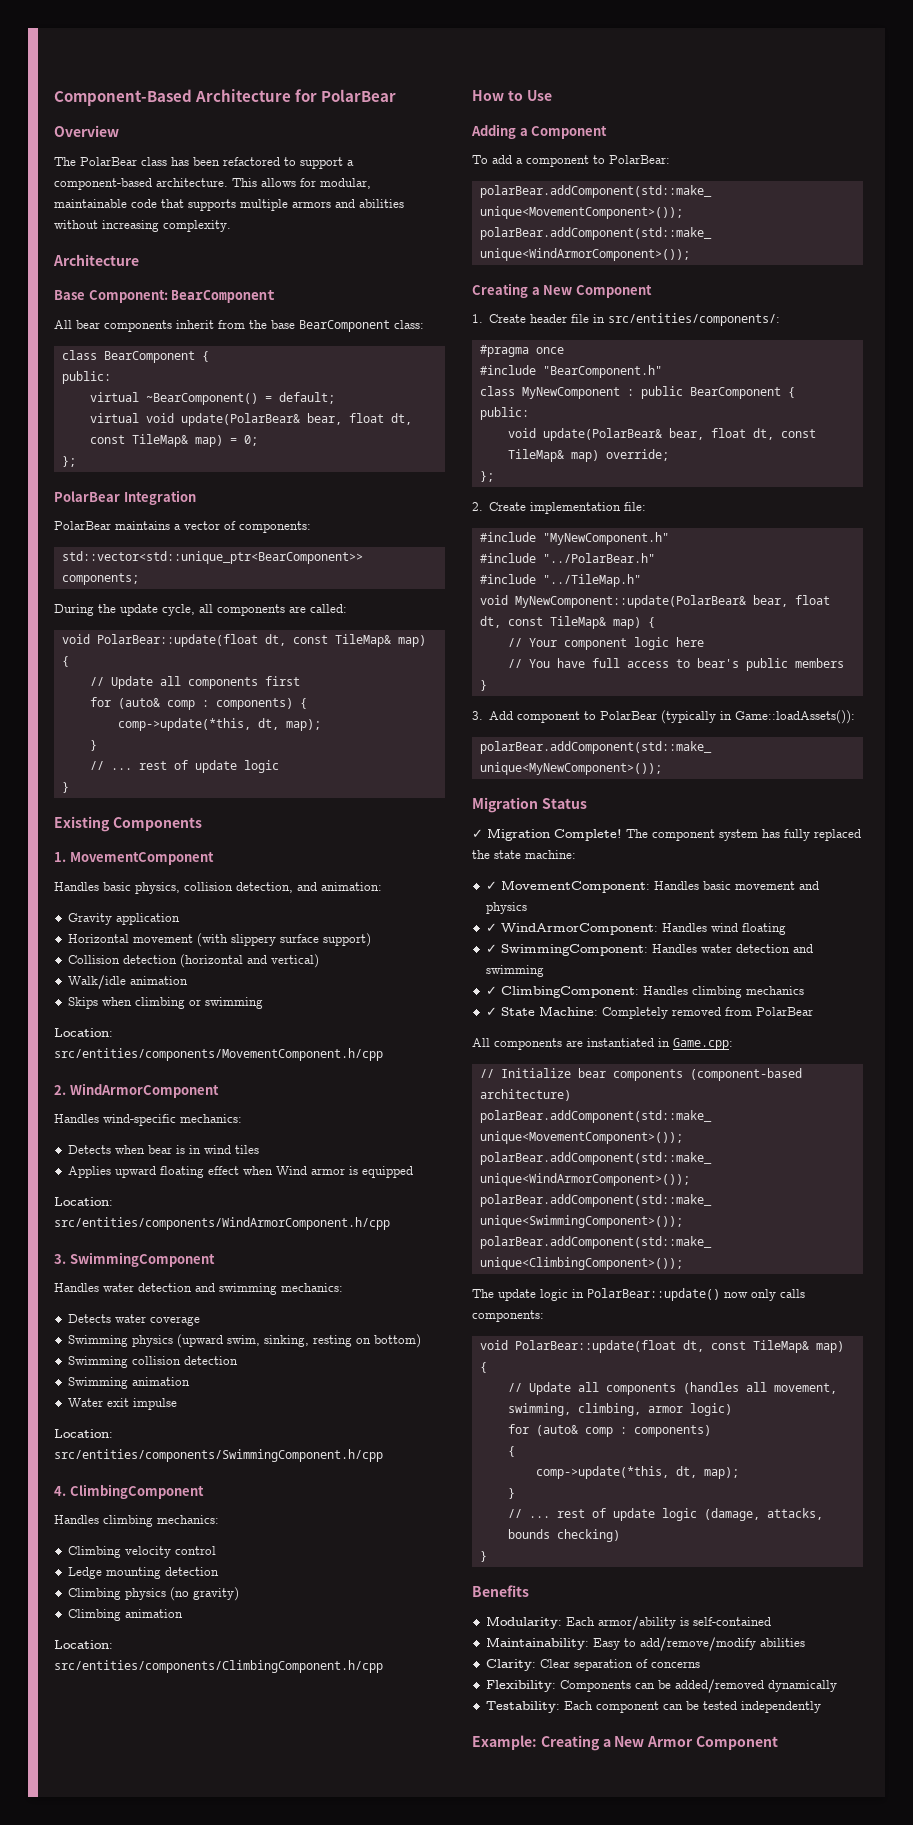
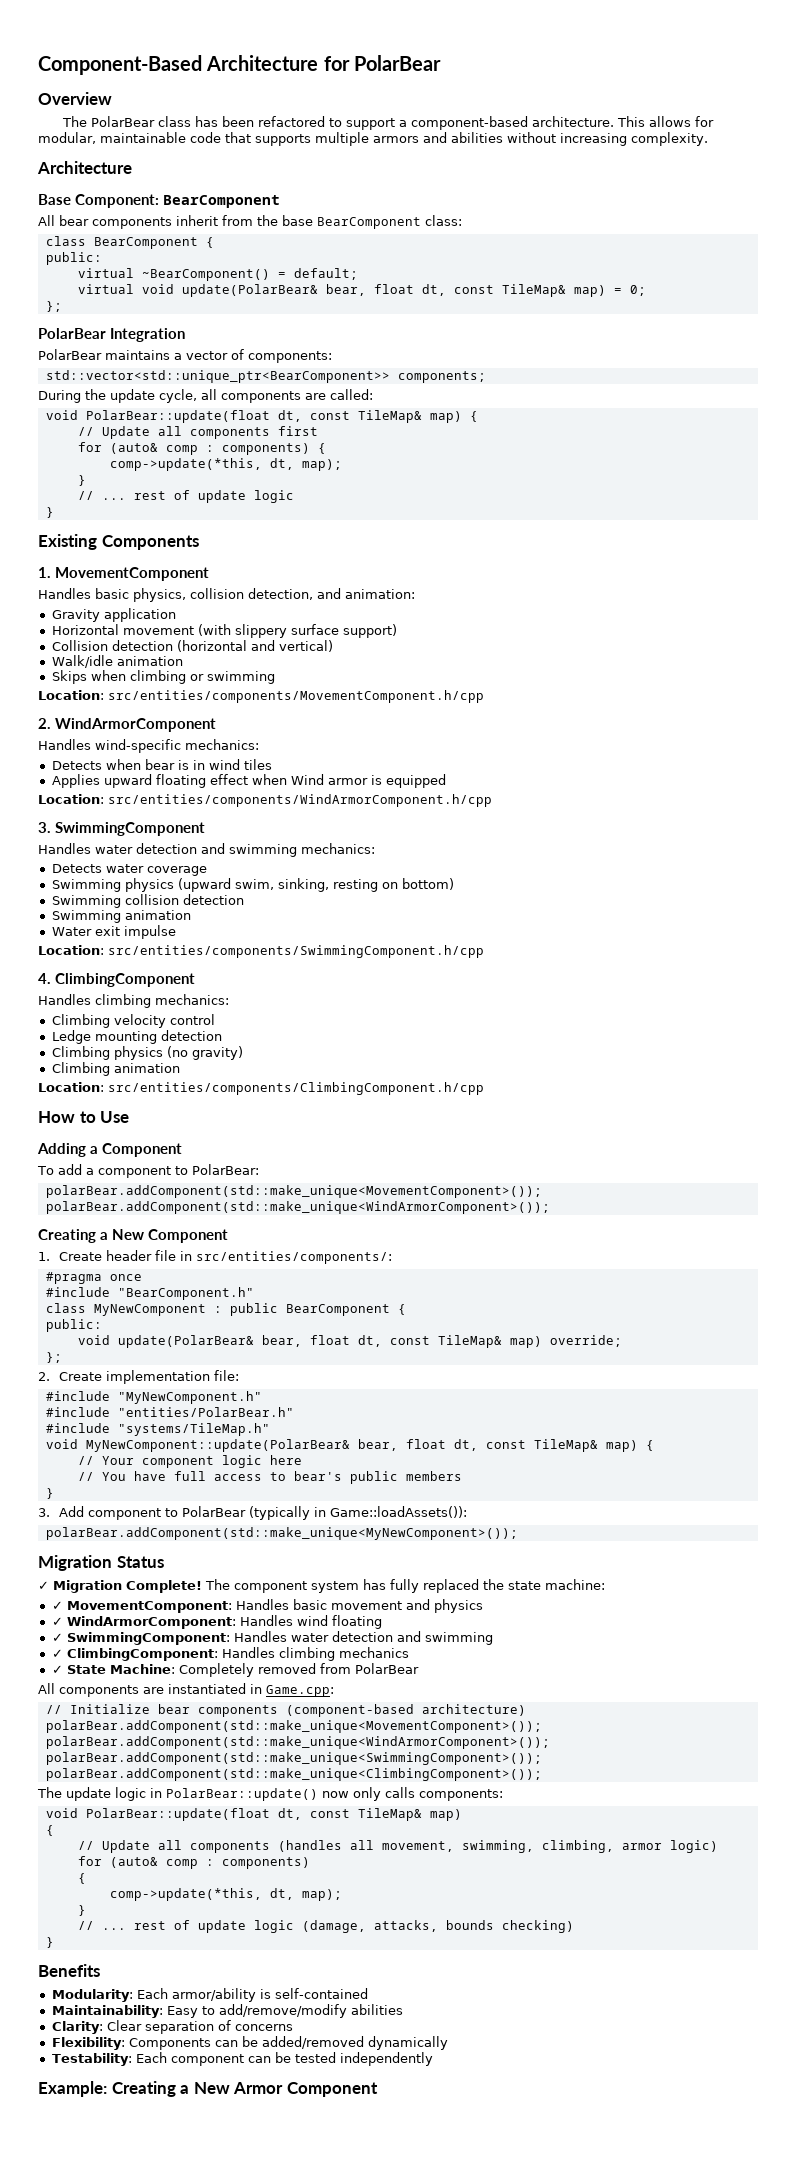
- #include "../PolarBear.h"
- #include "../TileMap.h"
+ #include "entities/PolarBear.h"
+ #include "systems/TileMap.h"

